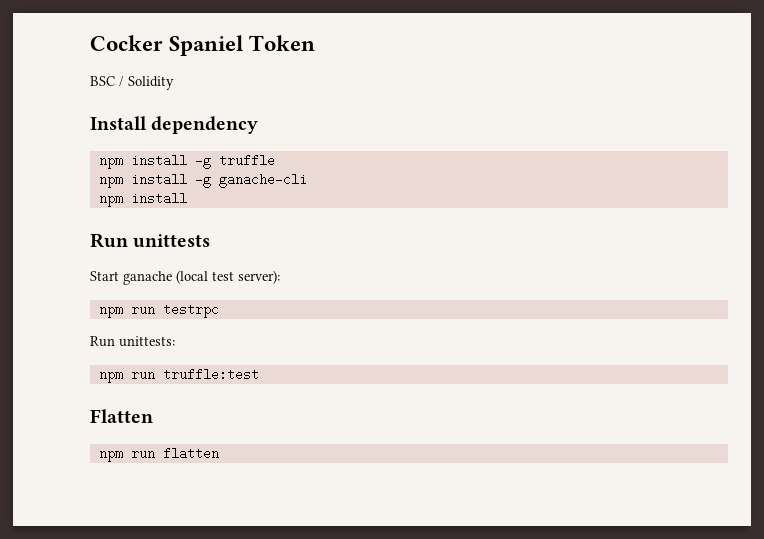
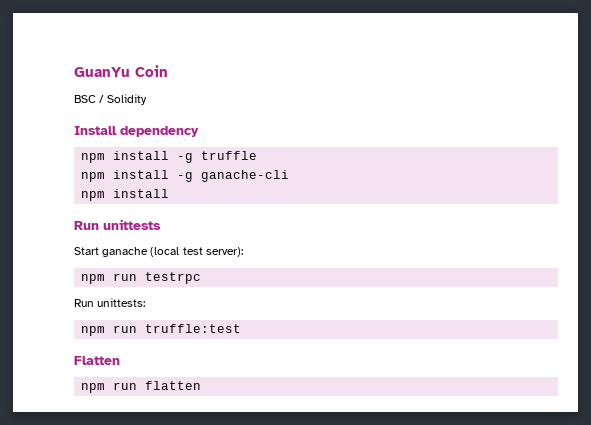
- Cocker Spaniel Token
+ GuanYu Coin

